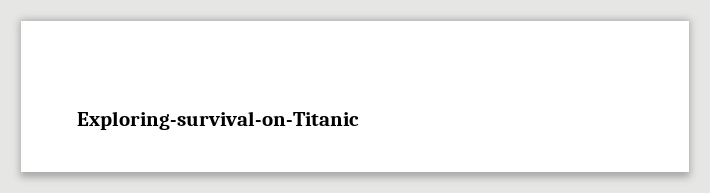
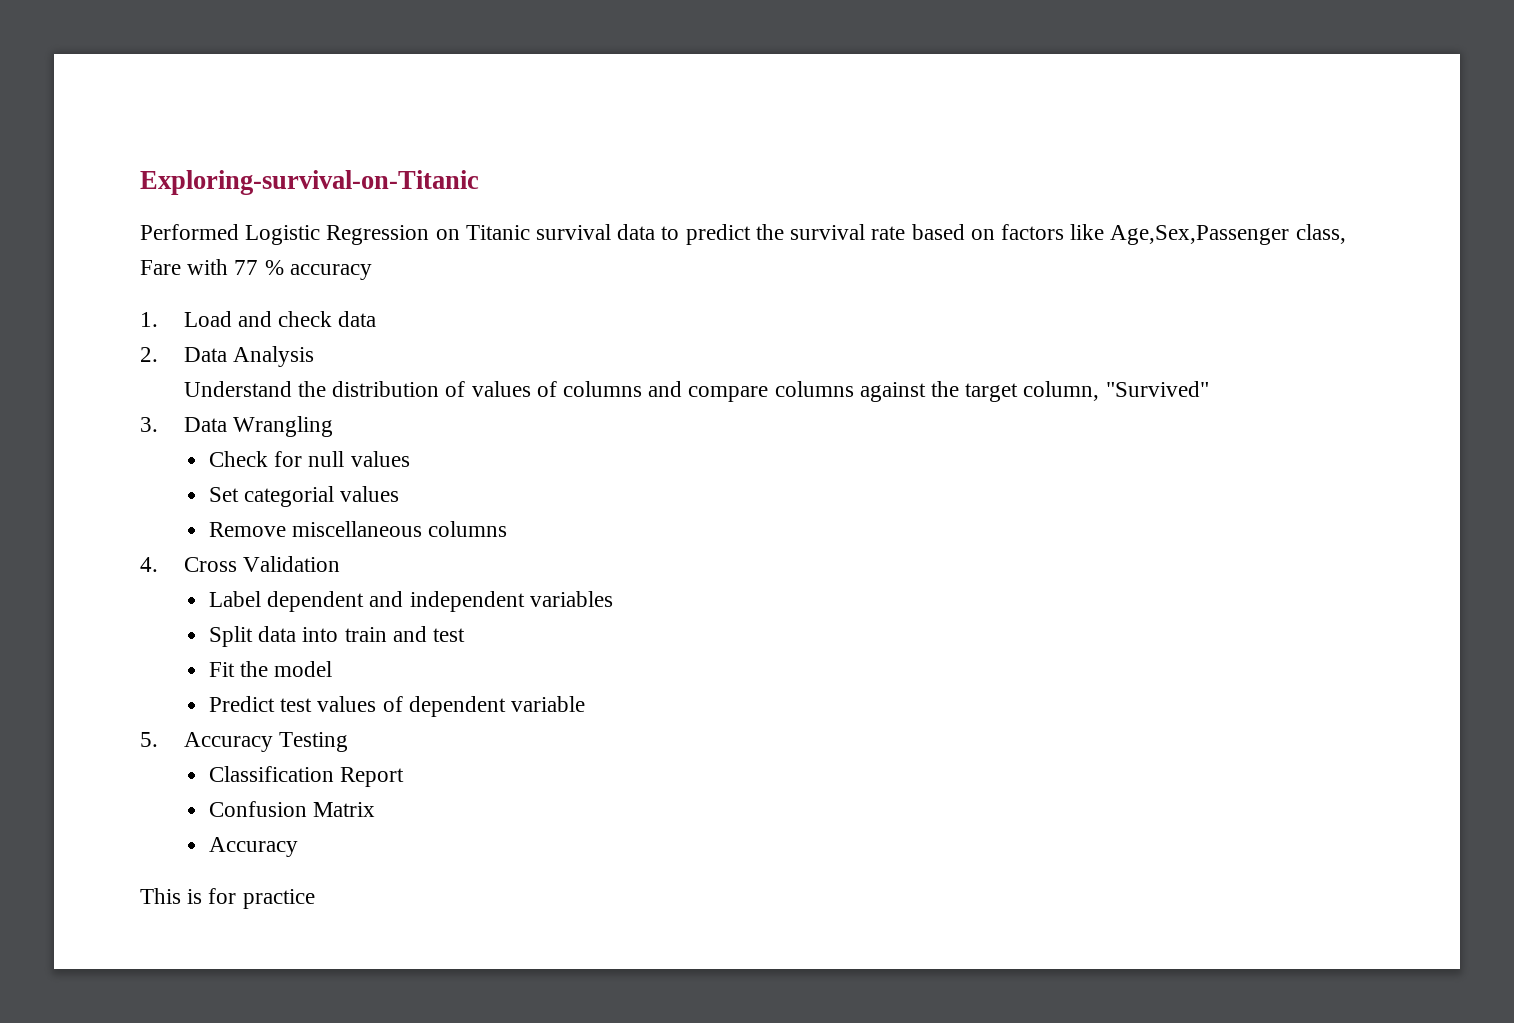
+ Performed Logistic Regression on Titanic survival data to predict the survival rate based on factors like Age,Sex,Passenger class, Fare with 77 % accuracy
+ 1. Load and check data
+ 2. Data Analysis
+ Understand the distribution of values of columns and compare columns against the target column, "Survived"
+ 3. Data Wrangling
+ Check for null values
+ Set categorial values
+ Remove miscellaneous columns
+ 4. Cross Validation
+ Label dependent and independent variables
+ Split data into train and test
+ Fit the model
+ Predict test values of dependent variable
+ 5. Accuracy Testing
+ Classification Report
+ Confusion Matrix
+ Accuracy
+ This is for practice

